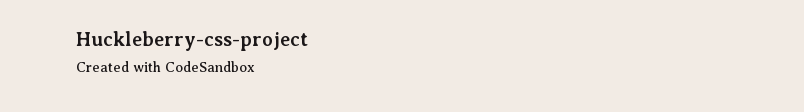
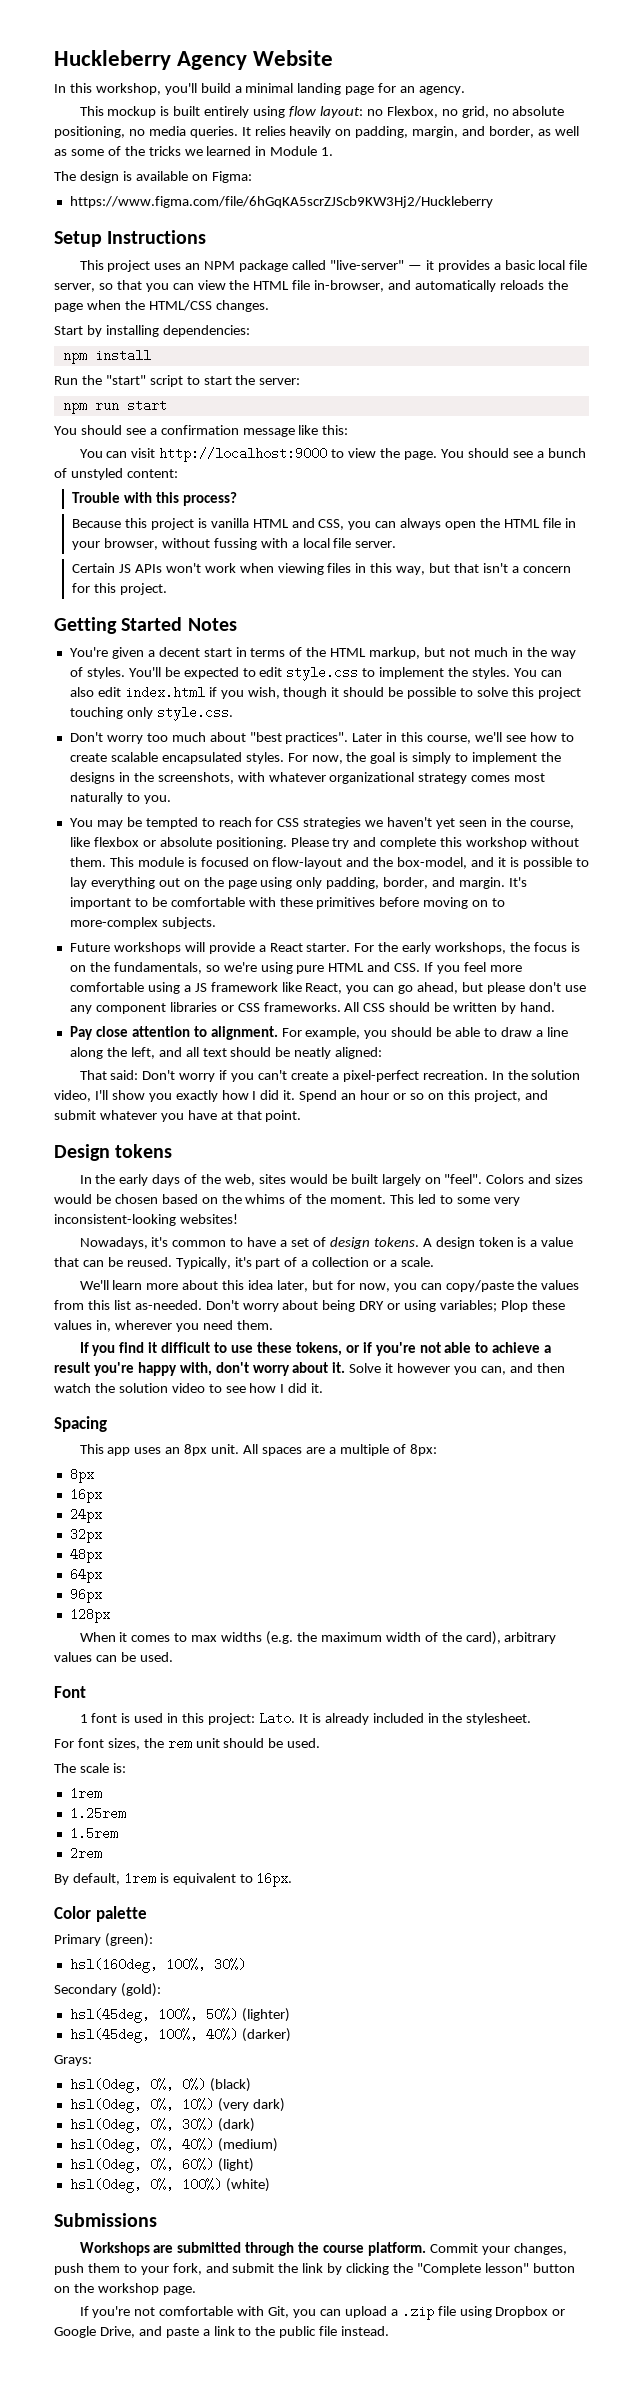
- Huckleberry-css-project
- Created with CodeSandbox
+ Huckleberry Agency Website
+ In this workshop, you'll build a minimal landing page for an agency.
+ This mockup is built entirely using flow layout: no Flexbox, no grid, no absolute positioning, no media queries. It relies heavily on padding, margin, and border, as well as some of the tricks we learned in Module 1.
+ The design is available on Figma:
+ https://www.figma.com/file/6hGqKA5scrZJScb9KW3Hj2/Huckleberry
+ Setup Instructions
+ This project uses an NPM package called "live-server" — it provides a basic local file server, so that you can view the HTML file in-browser, and automatically reloads the page when the HTML/CSS changes.
+ Start by installing dependencies:
+ npm install
+ Run the "start" script to start the server:
+ npm run start
+ You should see a confirmation message like this:
+ You can visit http://localhost:9000 to view the page. You should see a bunch of unstyled content:
+ Trouble with this process?
+ Because this project is vanilla HTML and CSS, you can always open the HTML file in your browser, without fussing with a local file server.
+ Certain JS APIs won't work when viewing files in this way, but that isn't a concern for this project.
+ Getting Started Notes
+ You're given a decent start in terms of the HTML markup, but not much in the way of styles. You'll be expected to edit style.css to implement the styles. You can also edit index.html if you wish, though it should be possible to solve this project touching only style.css.
+ Don't worry too much about "best practices". Later in this course, we'll see how to create scalable encapsulated styles. For now, the goal is simply to implement the designs in the screenshots, with whatever organizational strategy comes most naturally to you.
+ You may be tempted to reach for CSS strategies we haven't yet seen in the course, like flexbox or absolute positioning. Please try and complete this workshop without them. This module is focused on flow-layout and the box-model, and it is possible to lay everything out on the page using only padding, border, and margin. It's important to be comfortable with these primitives before moving on to more-complex subjects.
+ Future workshops will provide a React starter. For the early workshops, the focus is on the fundamentals, so we're using pure HTML and CSS. If you feel more comfortable using a JS framework like React, you can go ahead, but please don't use any component libraries or CSS frameworks. All CSS should be written by hand.
+ Pay close attention to alignment. For example, you should be able to draw a line along the left, and all text should be neatly aligned:
+ That said: Don't worry if you can't create a pixel-perfect recreation. In the solution video, I'll show you exactly how I did it. Spend an hour or so on this project, and submit whatever you have at that point.
+ Design tokens
+ In the early days of the web, sites would be built largely on "feel". Colors and sizes would be chosen based on the whims of the moment. This led to some very inconsistent-looking websites!
+ Nowadays, it's common to have a set of design tokens. A design token is a value that can be reused. Typically, it's part of a collection or a scale.
+ We'll learn more about this idea later, but for now, you can copy/paste the values from this list as-needed. Don't worry about being DRY or using variables; Plop these values in, wherever you need them.
+ If you find it difficult to use these tokens, or if you're not able to achieve a result you're happy with, don't worry about it. Solve it however you can, and then watch the solution video to see how I did it.
+ Spacing
+ This app uses an 8px unit. All spaces are a multiple of 8px:
+ 8px
+ 16px
+ 24px
+ 32px
+ 48px
+ 64px
+ 96px
+ 128px
+ When it comes to max widths (e.g. the maximum width of the card), arbitrary values can be used.
+ Font
+ 1 font is used in this project: Lato. It is already included in the stylesheet.
+ For font sizes, the rem unit should be used.
+ The scale is:
+ 1rem
+ 1.25rem
+ 1.5rem
+ 2rem
+ By default, 1rem is equivalent to 16px.
+ Color palette
+ Primary (green):
+ hsl(160deg, 100%, 30%)
+ Secondary (gold):
+ hsl(45deg, 100%, 50%) (lighter)
+ hsl(45deg, 100%, 40%) (darker)
+ Grays:
+ hsl(0deg, 0%, 0%) (black)
+ hsl(0deg, 0%, 10%) (very dark)
+ hsl(0deg, 0%, 30%) (dark)
+ hsl(0deg, 0%, 40%) (medium)
+ hsl(0deg, 0%, 60%) (light)
+ hsl(0deg, 0%, 100%) (white)
+ Submissions
+ Workshops are submitted through the course platform. Commit your changes, push them to your fork, and submit the link by clicking the "Complete lesson" button on the workshop page.
+ If you're not comfortable with Git, you can upload a .zip file using Dropbox or Google Drive, and paste a link to the public file instead.

